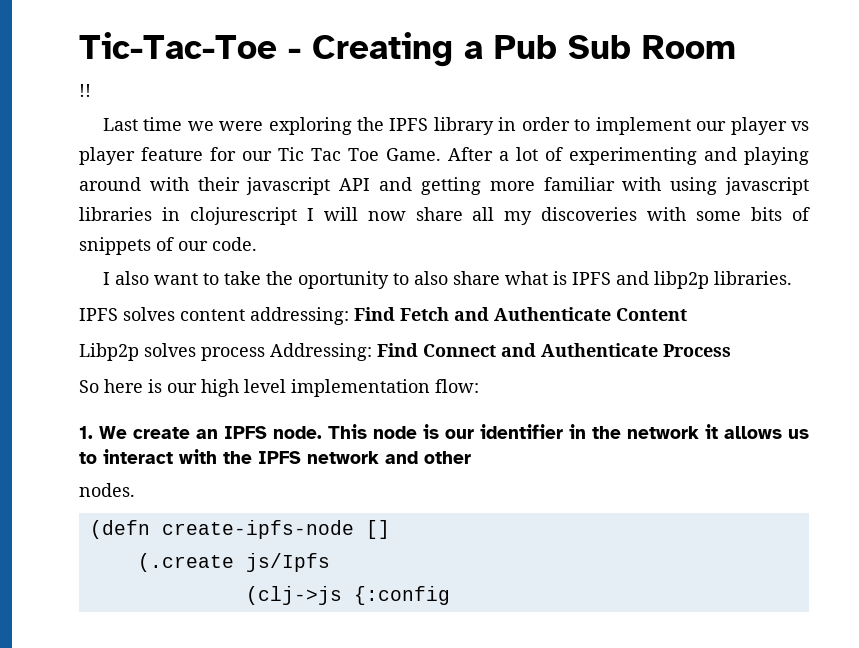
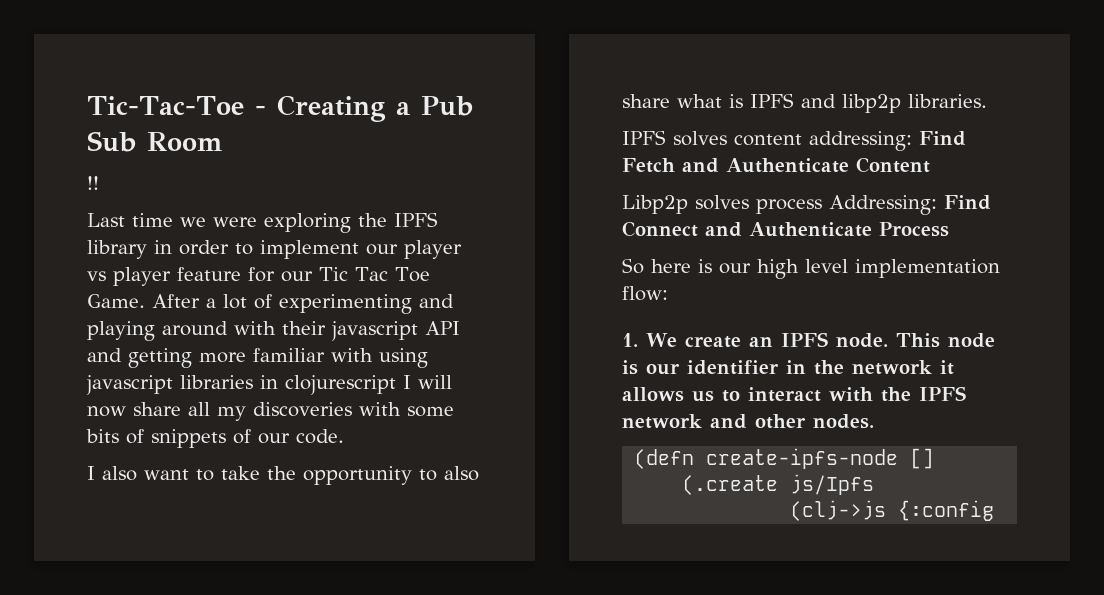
- I also want to take the oportunity to also share what is IPFS and libp2p libraries.
+ I also want to take the opportunity to also share what is IPFS and libp2p libraries.
- This node is our identifier in the network it allows us to interact with the IPFS network and other
- nodes.
+ This node is our identifier in the network it allows us to interact with the IPFS network and other nodes.

